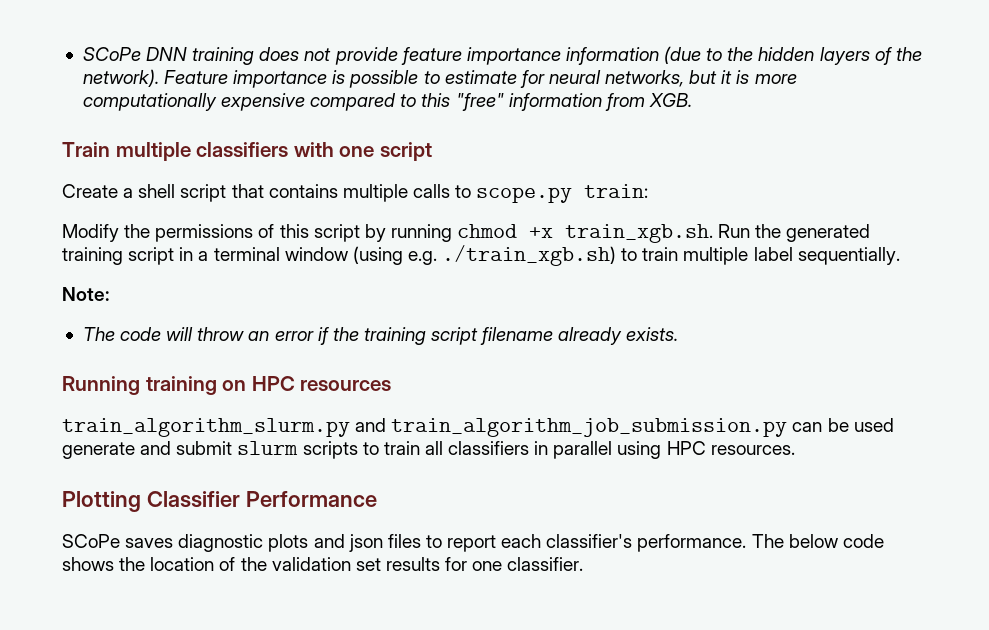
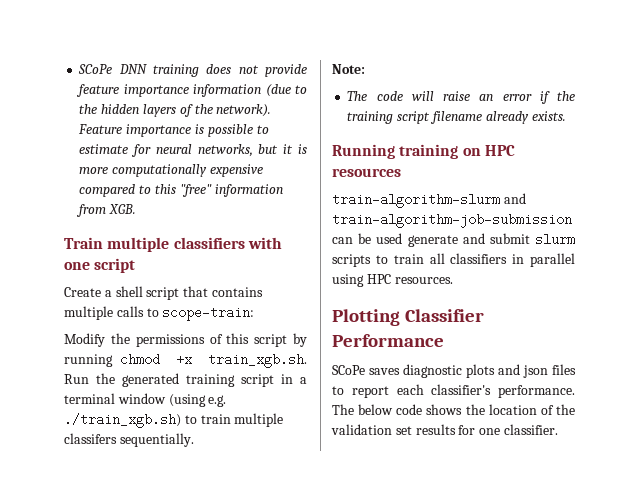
- Create a shell script that contains multiple calls to scope.py train:
+ Create a shell script that contains multiple calls to scope-train:
- Modify the permissions of this script by running chmod +x train_xgb.sh. Run the generated training script in a terminal window (using e.g. ./train_xgb.sh) to train multiple label sequentially.
+ Modify the permissions of this script by running chmod +x train_xgb.sh. Run the generated training script in a terminal window (using e.g. ./train_xgb.sh) to train multiple classifers sequentially.
- The code will throw an error if the training script filename already exists.
+ The code will raise an error if the training script filename already exists.
- train_algorithm_slurm.py and train_algorithm_job_submission.py can be used generate and submit slurm scripts to train all classifiers in parallel using HPC resources.
+ train-algorithm-slurm and train-algorithm-job-submission can be used generate and submit slurm scripts to train all classifiers in parallel using HPC resources.

